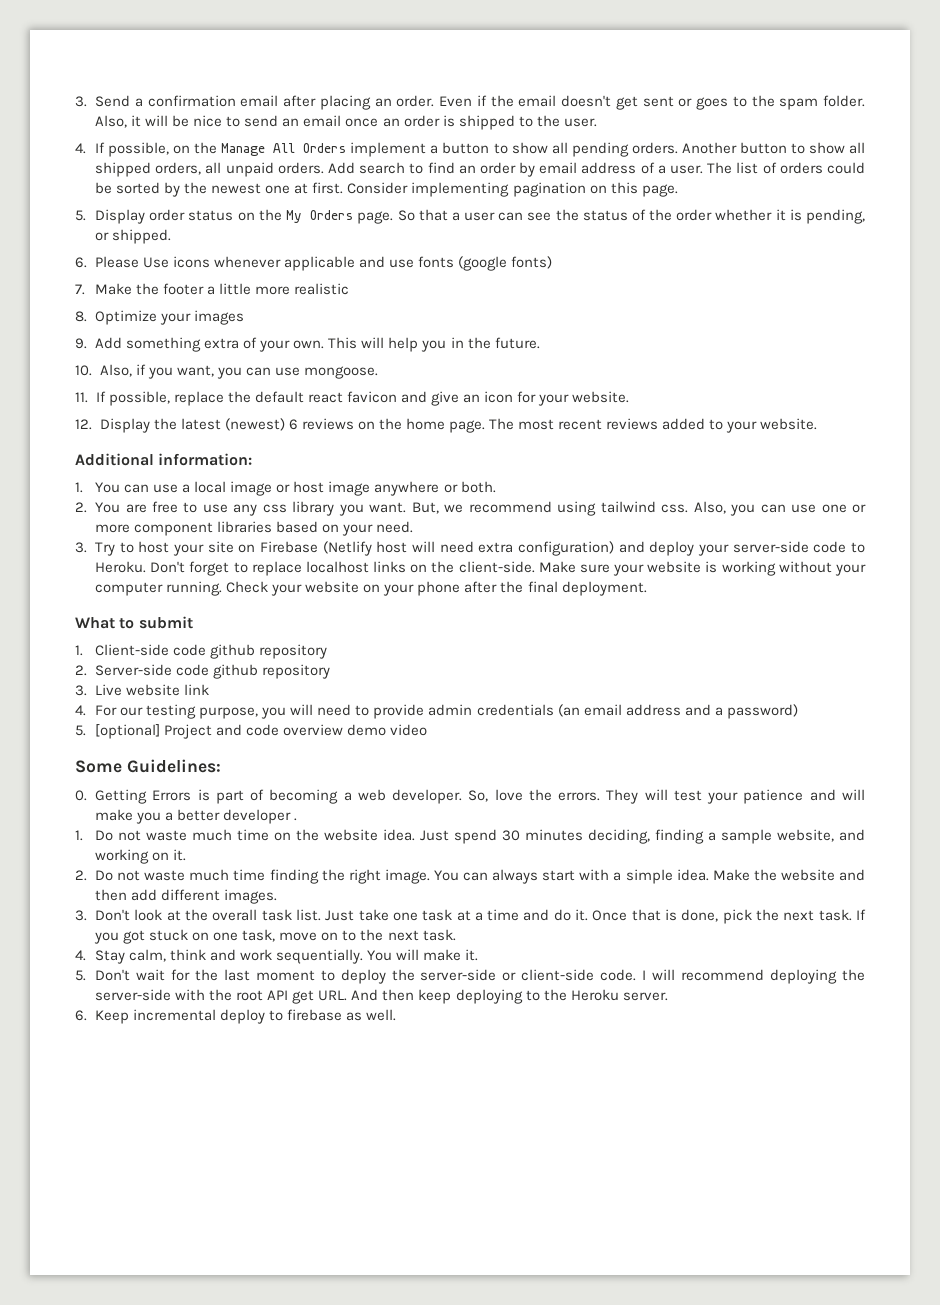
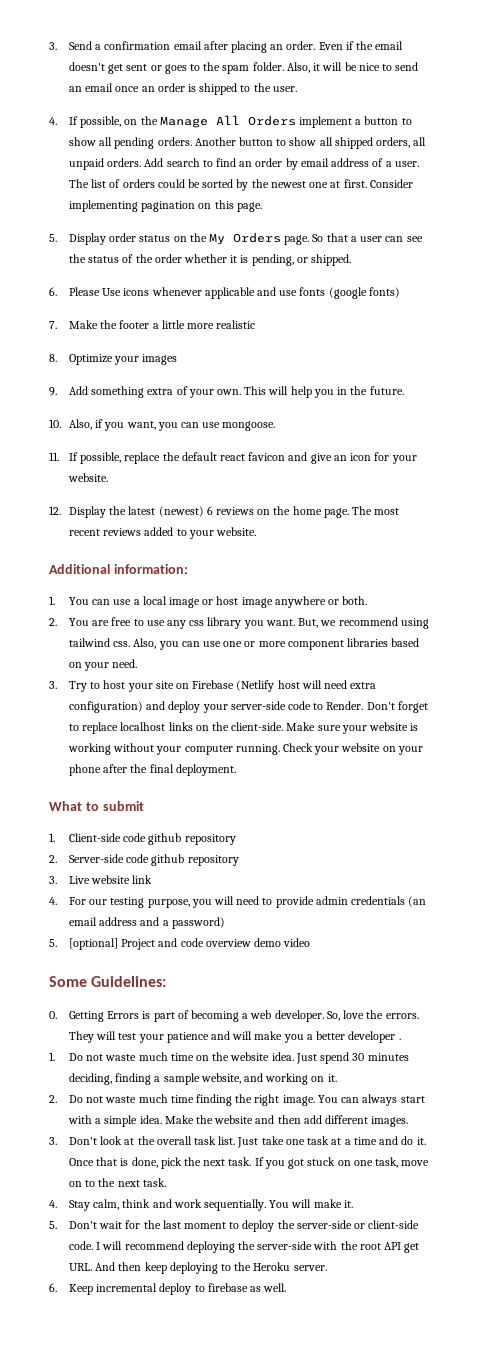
- 3. Try to host your site on Firebase (Netlify host will need extra configuration) and deploy your server-side code to Heroku.
+ 3. Try to host your site on Firebase (Netlify host will need extra configuration) and deploy your server-side code to Render.

